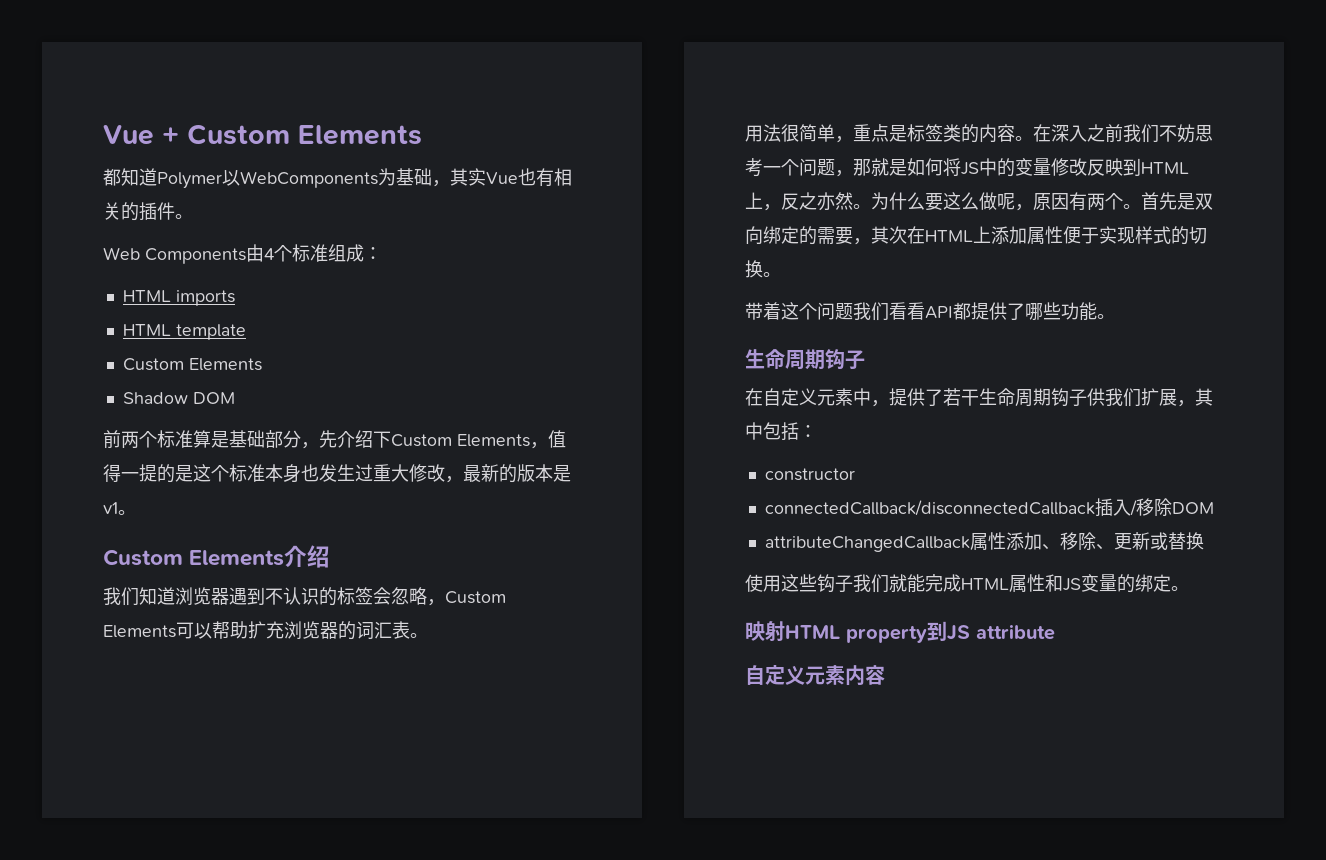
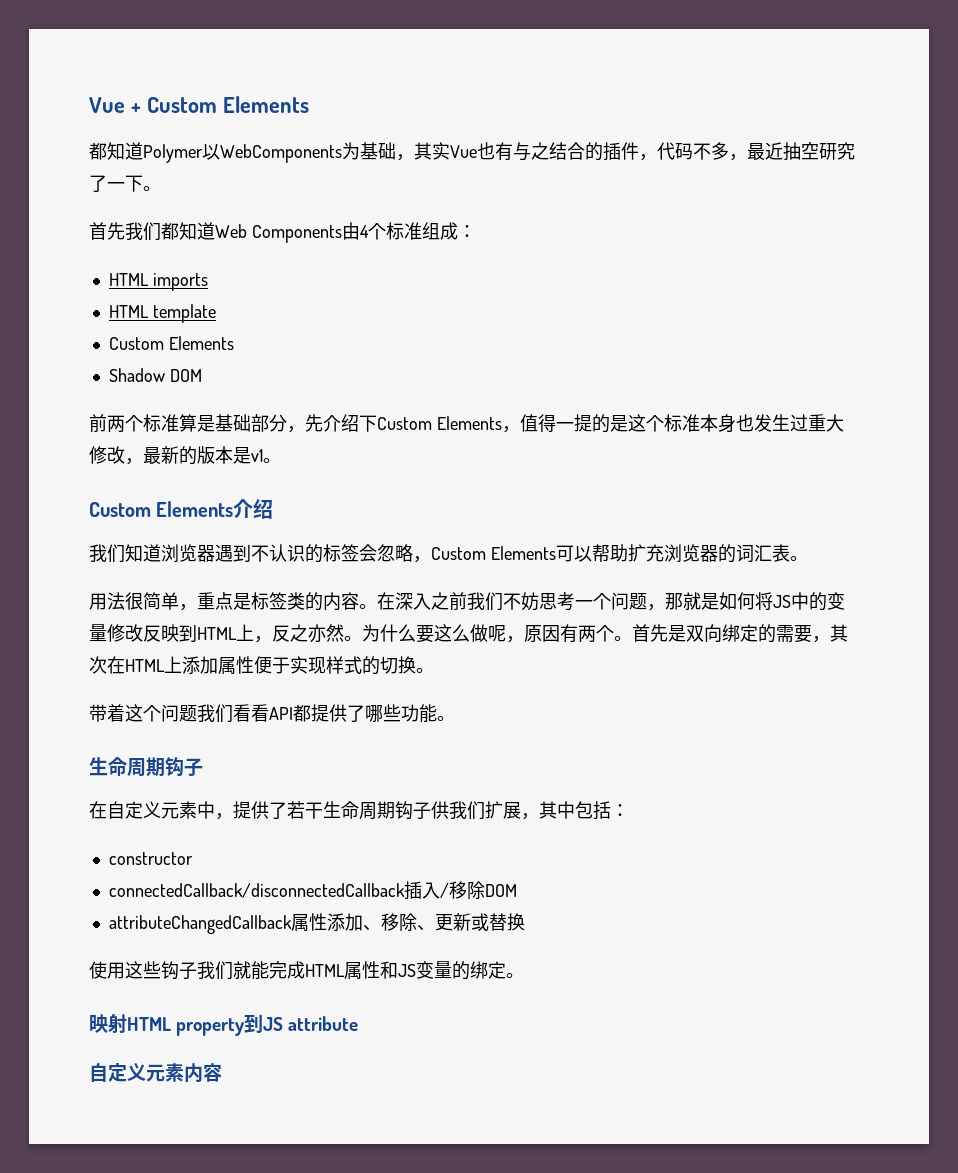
- 都知道Polymer以WebComponents为基础，其实Vue也有相关的插件。
- Web Components由4个标准组成：
+ 都知道Polymer以WebComponents为基础，其实Vue也有与之结合的插件，代码不多，最近抽空研究了一下。
+ 首先我们都知道Web Components由4个标准组成：

